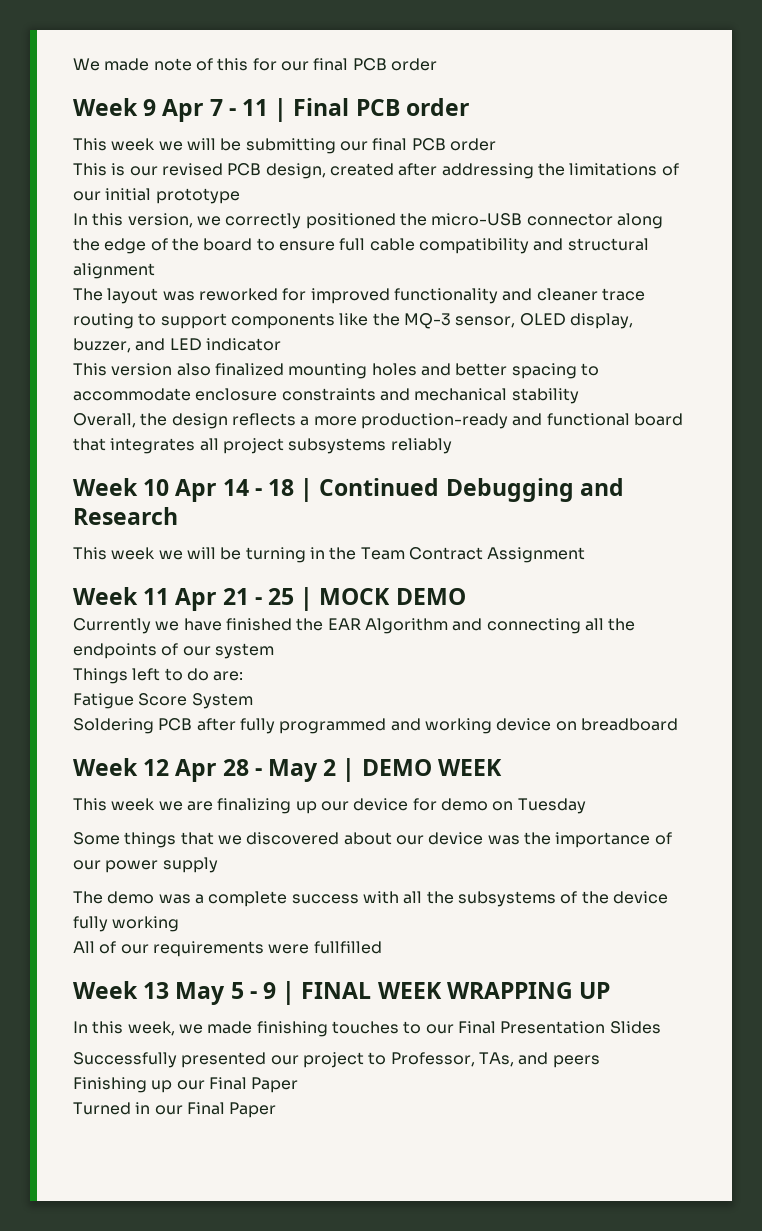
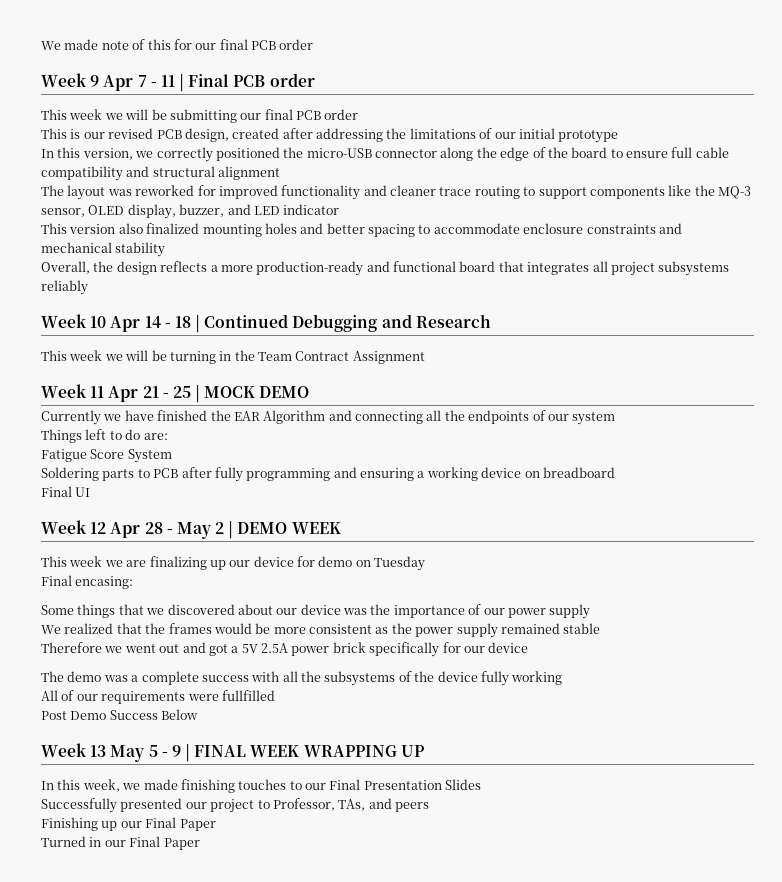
- Soldering PCB after fully programmed and working device on breadboard
+ Soldering parts to PCB after fully programming and ensuring a working device on breadboard
+ Final UI
+ Final encasing:
+ We realized that the frames would be more consistent as the power supply remained stable
+ Therefore we went out and got a 5V 2.5A power brick specifically for our device
+ Post Demo Success Below

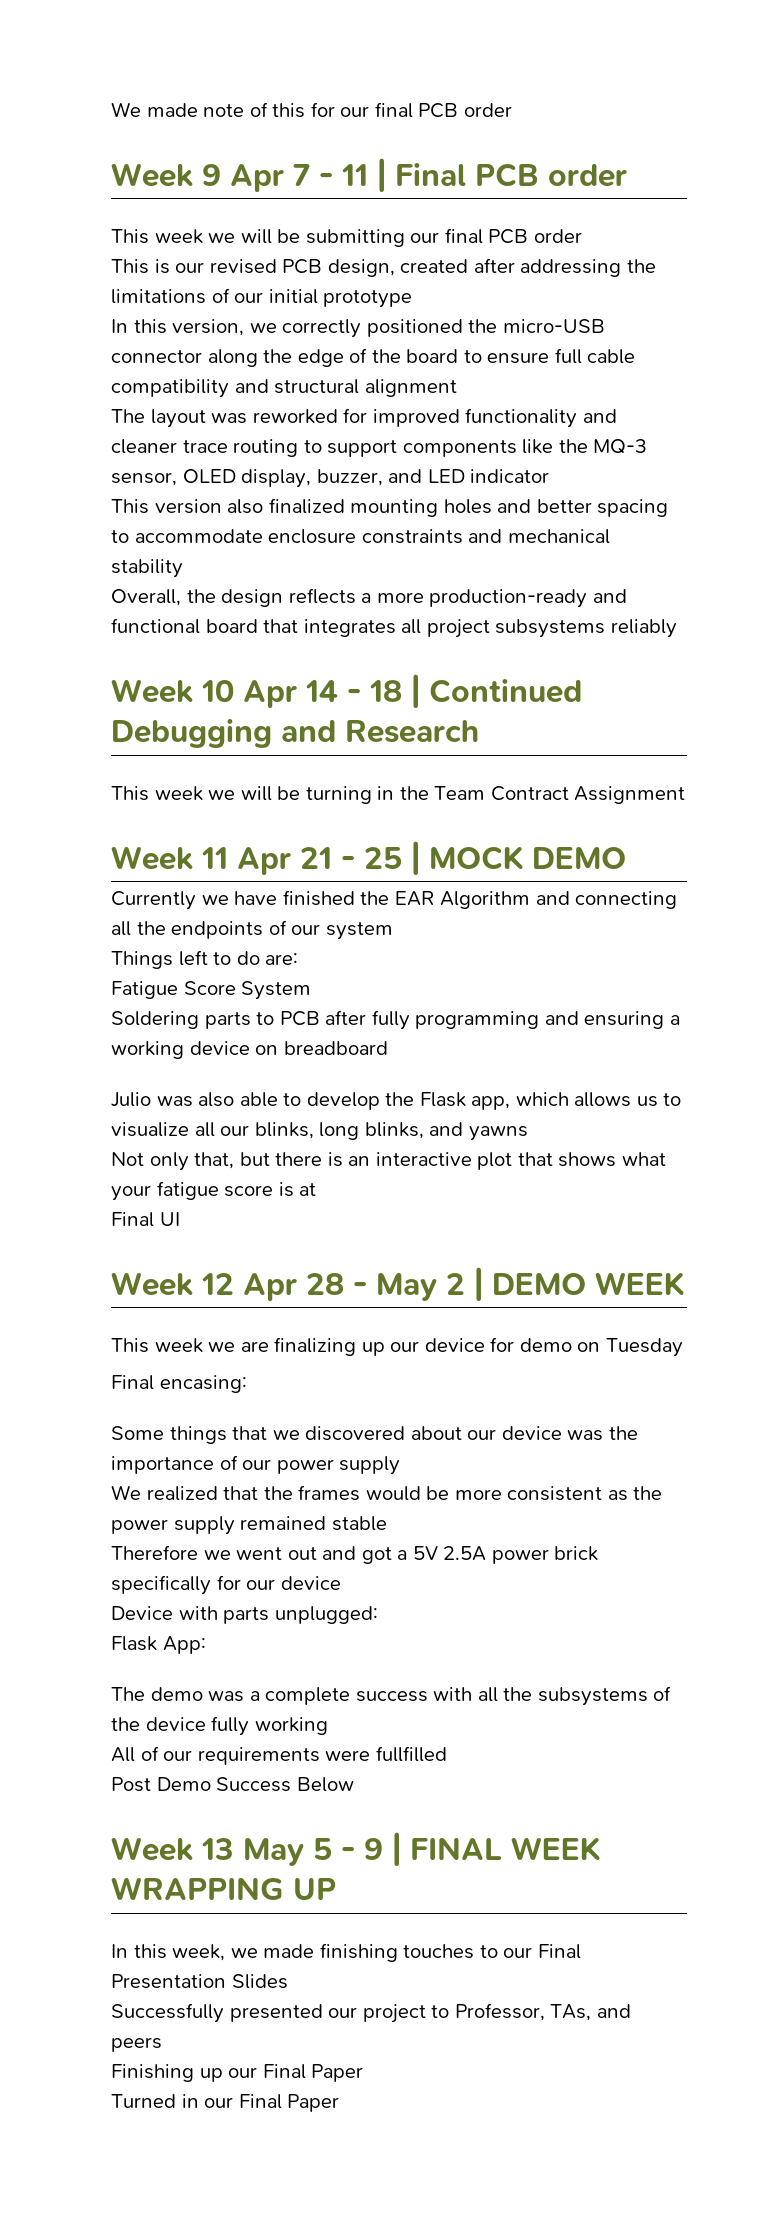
+ Julio was also able to develop the Flask app, which allows us to visualize all our blinks, long blinks, and yawns
+ Not only that, but there is an interactive plot that shows what your fatigue score is at
+ Device with parts unplugged:
+ Flask App:

